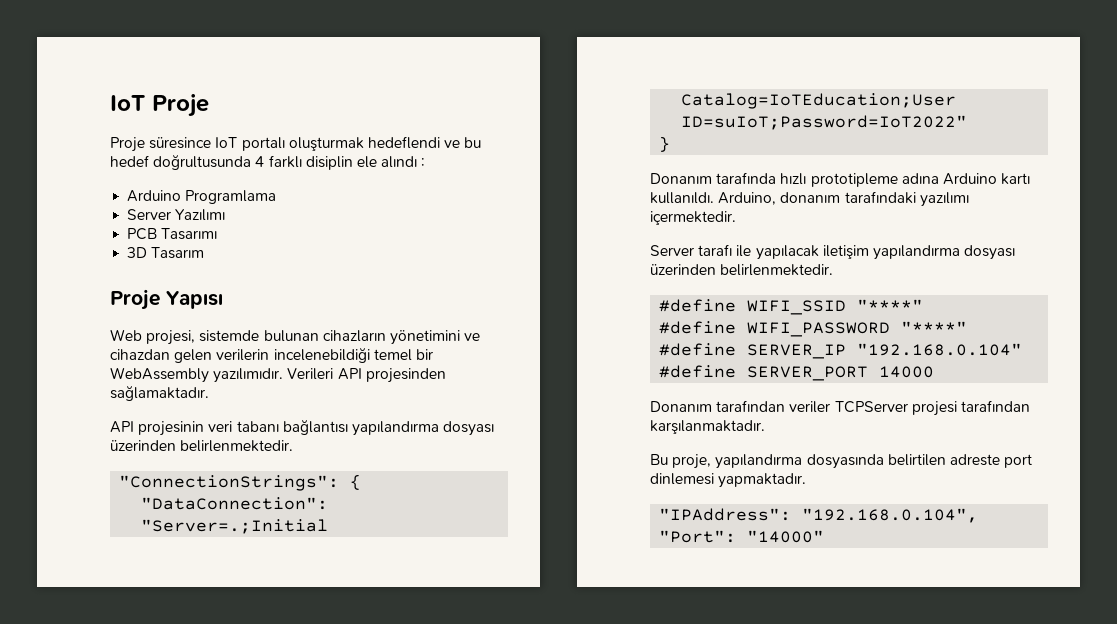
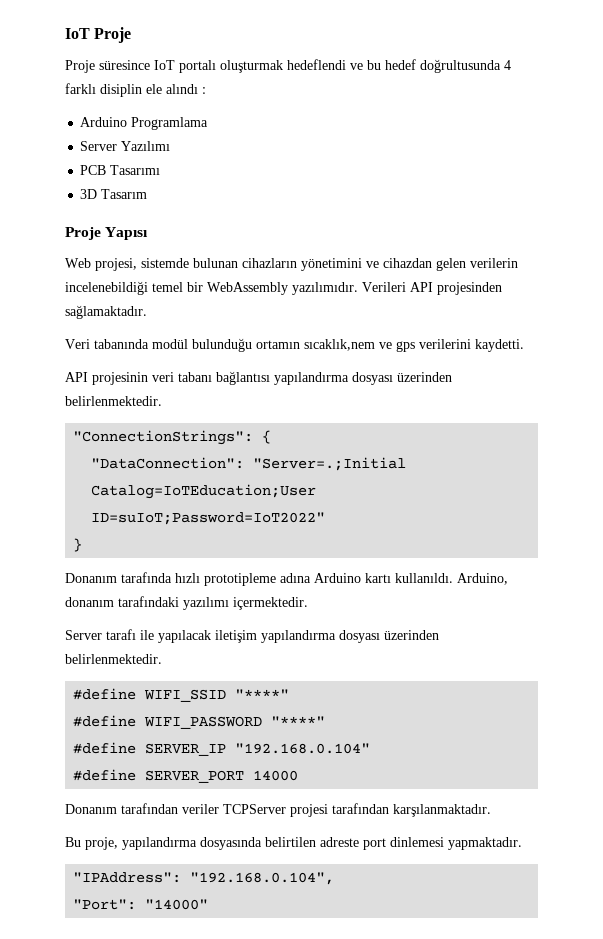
+ Veri tabanında modül bulunduğu ortamın sıcaklık,nem ve gps verilerini kaydetti.

